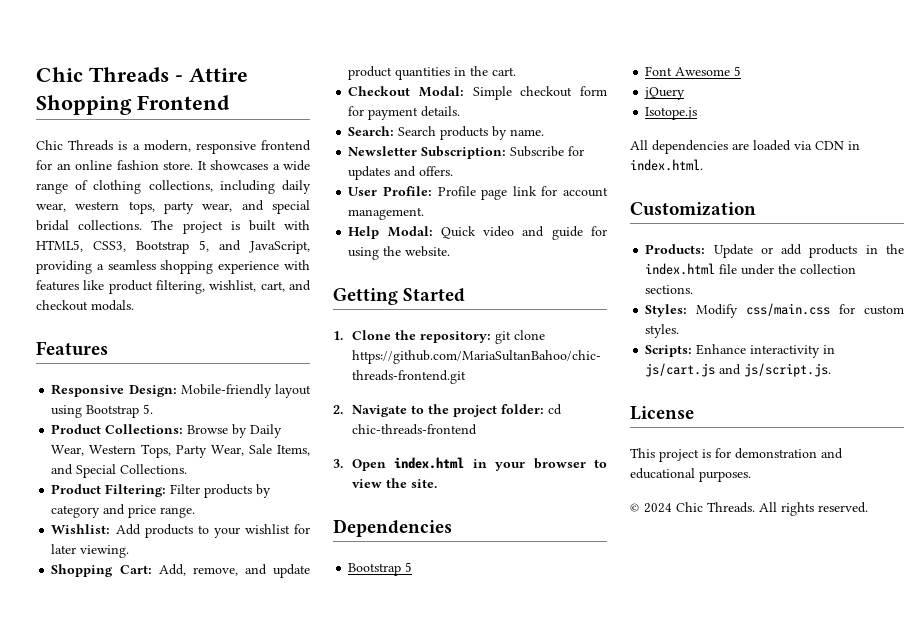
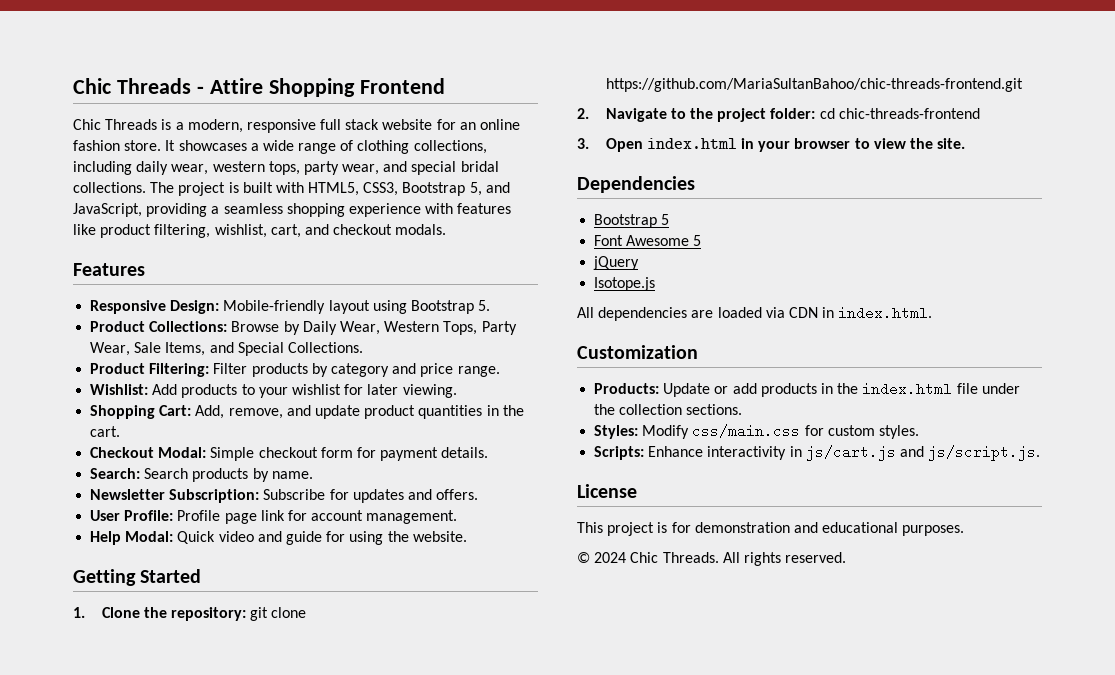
- Chic Threads is a modern, responsive frontend for an online fashion store.
+ Chic Threads is a modern, responsive full stack website for an online fashion store.

